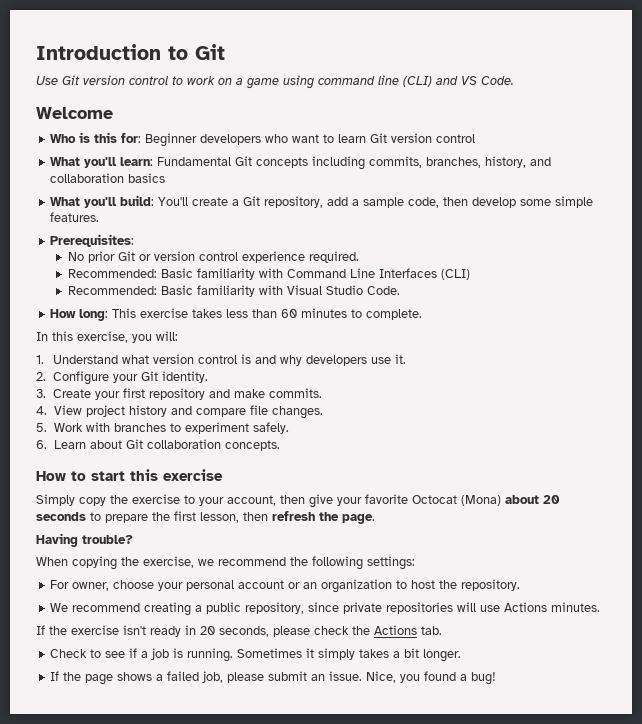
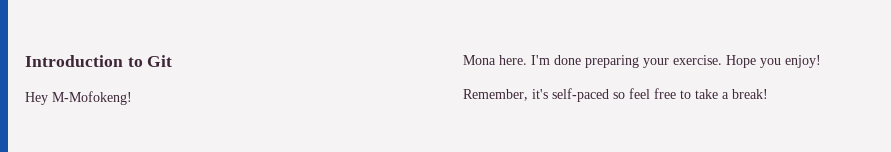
- Use Git version control to work on a game using command line (CLI) and VS Code.
- Welcome
- Who is this for: Beginner developers who want to learn Git version control
- What you'll learn: Fundamental Git concepts including commits, branches, history, and collaboration basics
- What you'll build: You'll create a Git repository, add a sample code, then develop some simple features.
- Prerequisites:
- No prior Git or version control experience required.
- Recommended: Basic familiarity with Command Line Interfaces (CLI)
- Recommended: Basic familiarity with Visual Studio Code.
- How long: This exercise takes less than 60 minutes to complete.
- In this exercise, you will:
- 1. Understand what version control is and why developers use it.
- 2. Configure your Git identity.
- 3. Create your first repository and make commits.
- 4. View project history and compare file changes.
- 5. Work with branches to experiment safely.
- 6. Learn about Git collaboration concepts.
- How to start this exercise
- Simply copy the exercise to your account, then give your favorite Octocat (Mona) about 20 seconds to prepare the first lesson, then refresh the page.
- Having trouble?
- When copying the exercise, we recommend the following settings:
- For owner, choose your personal account or an organization to host the repository.
- We recommend creating a public repository, since private repositories will use Actions minutes.
- If the exercise isn't ready in 20 seconds, please check the Actions tab.
- Check to see if a job is running. Sometimes it simply takes a bit longer.
- If the page shows a failed job, please submit an issue. Nice, you found a bug!
+ Hey M-Mofokeng!
+ Mona here. I'm done preparing your exercise. Hope you enjoy!
+ Remember, it's self-paced so feel free to take a break!

